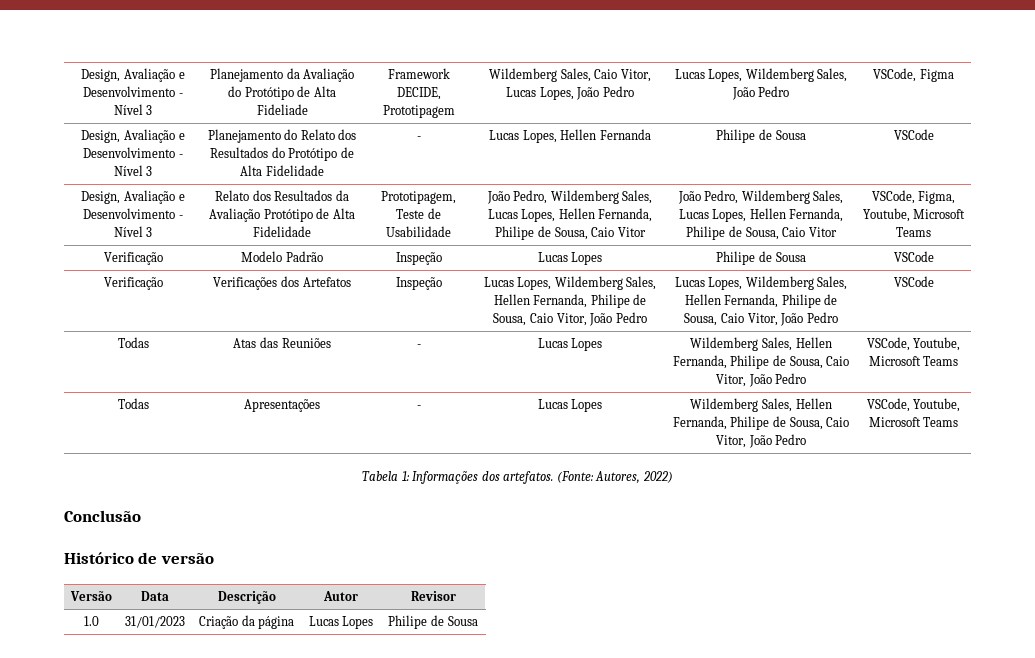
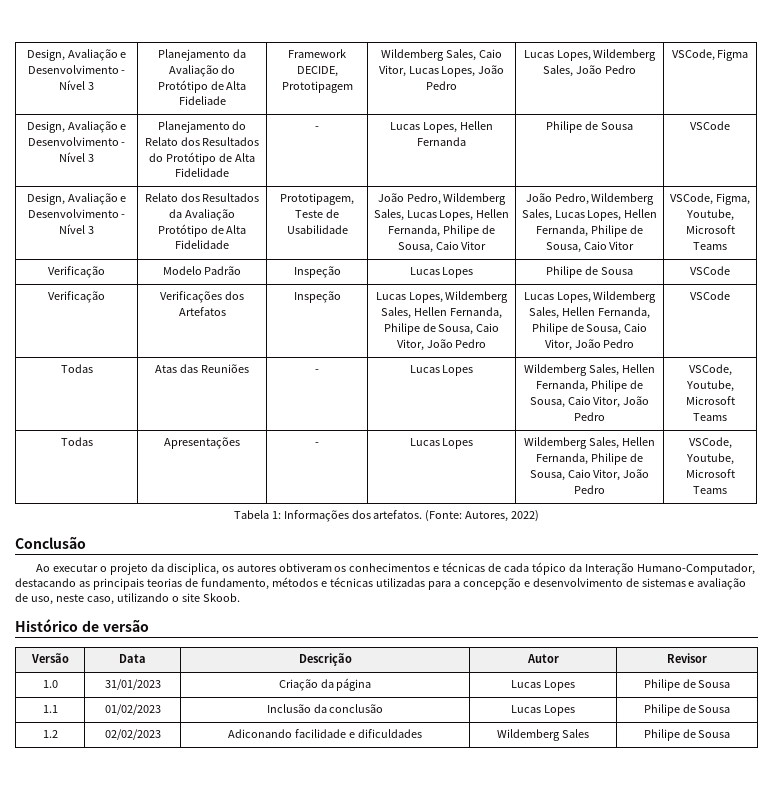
+ Ao executar o projeto da disciplica, os autores obtiveram os conhecimentos e técnicas de cada tópico da Interação Humano-Computador, destacando as principais teorias de fundamento, métodos e técnicas utilizadas para a concepção e desenvolvimento de sistemas e avaliação de uso, neste caso, utilizando o site Skoob.
+ 1.1 | 01/02/2023 | Inclusão da conclusão | Lucas Lopes | Philipe de Sousa
+ 1.2 | 02/02/2023 | Adiconando facilidade e dificuldades | Wildemberg Sales | Philipe de Sousa

